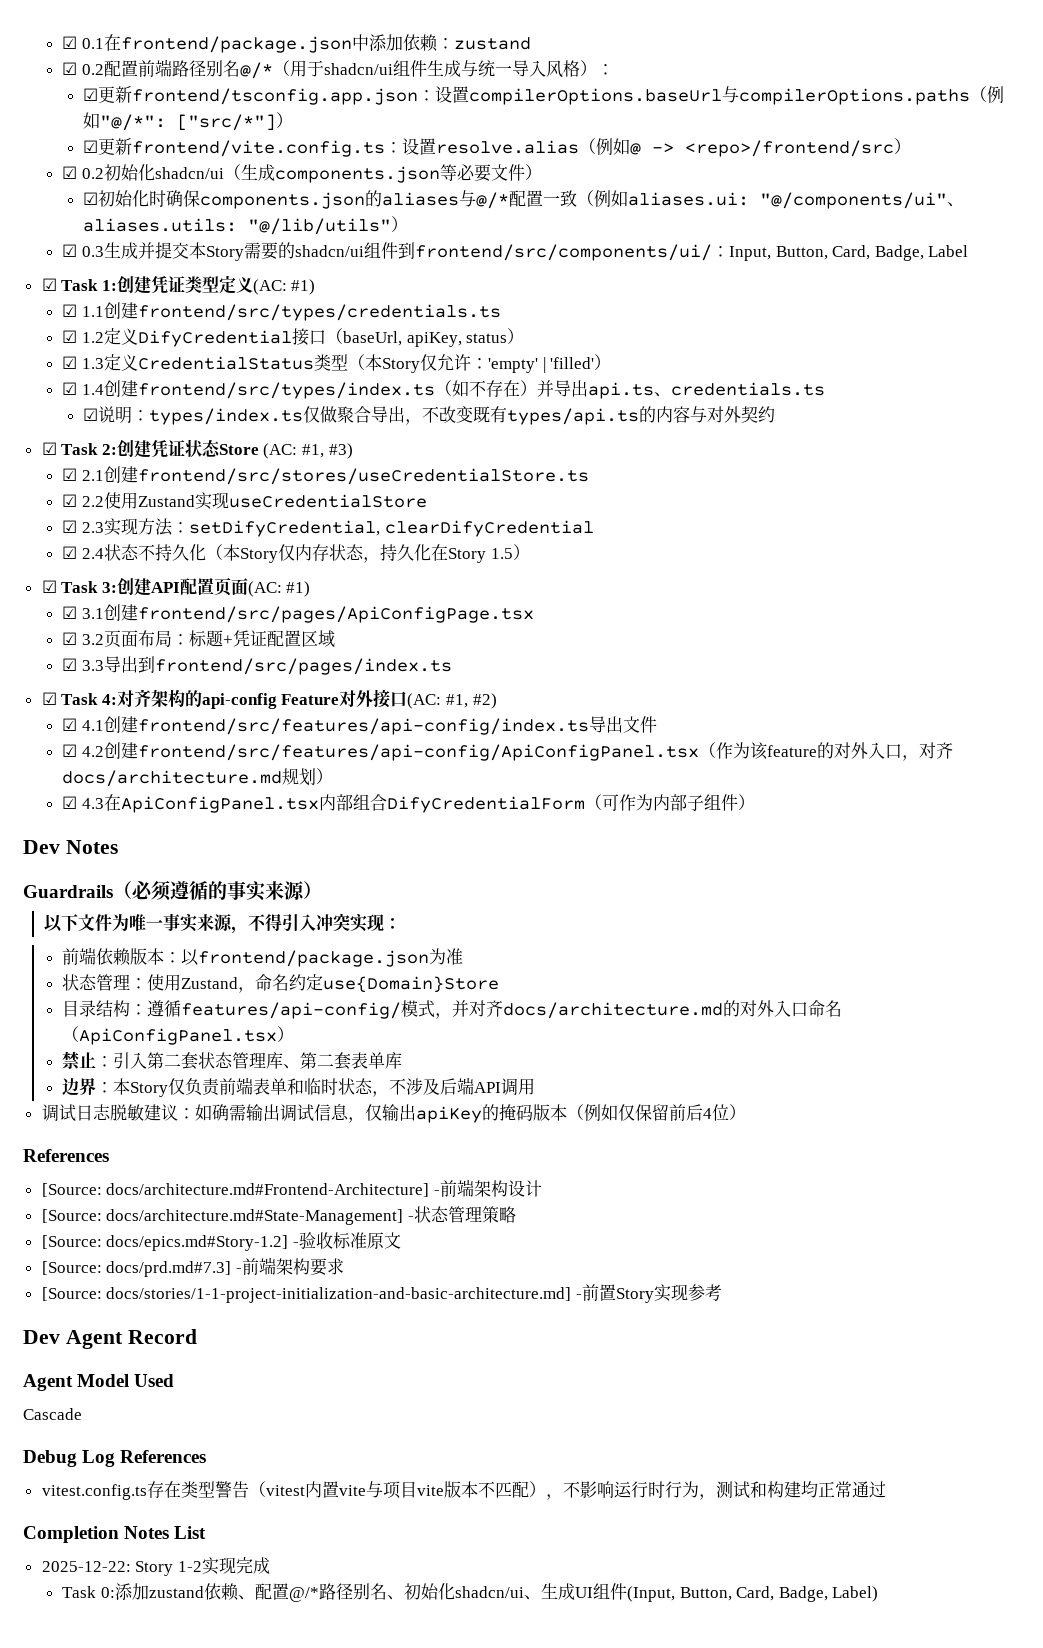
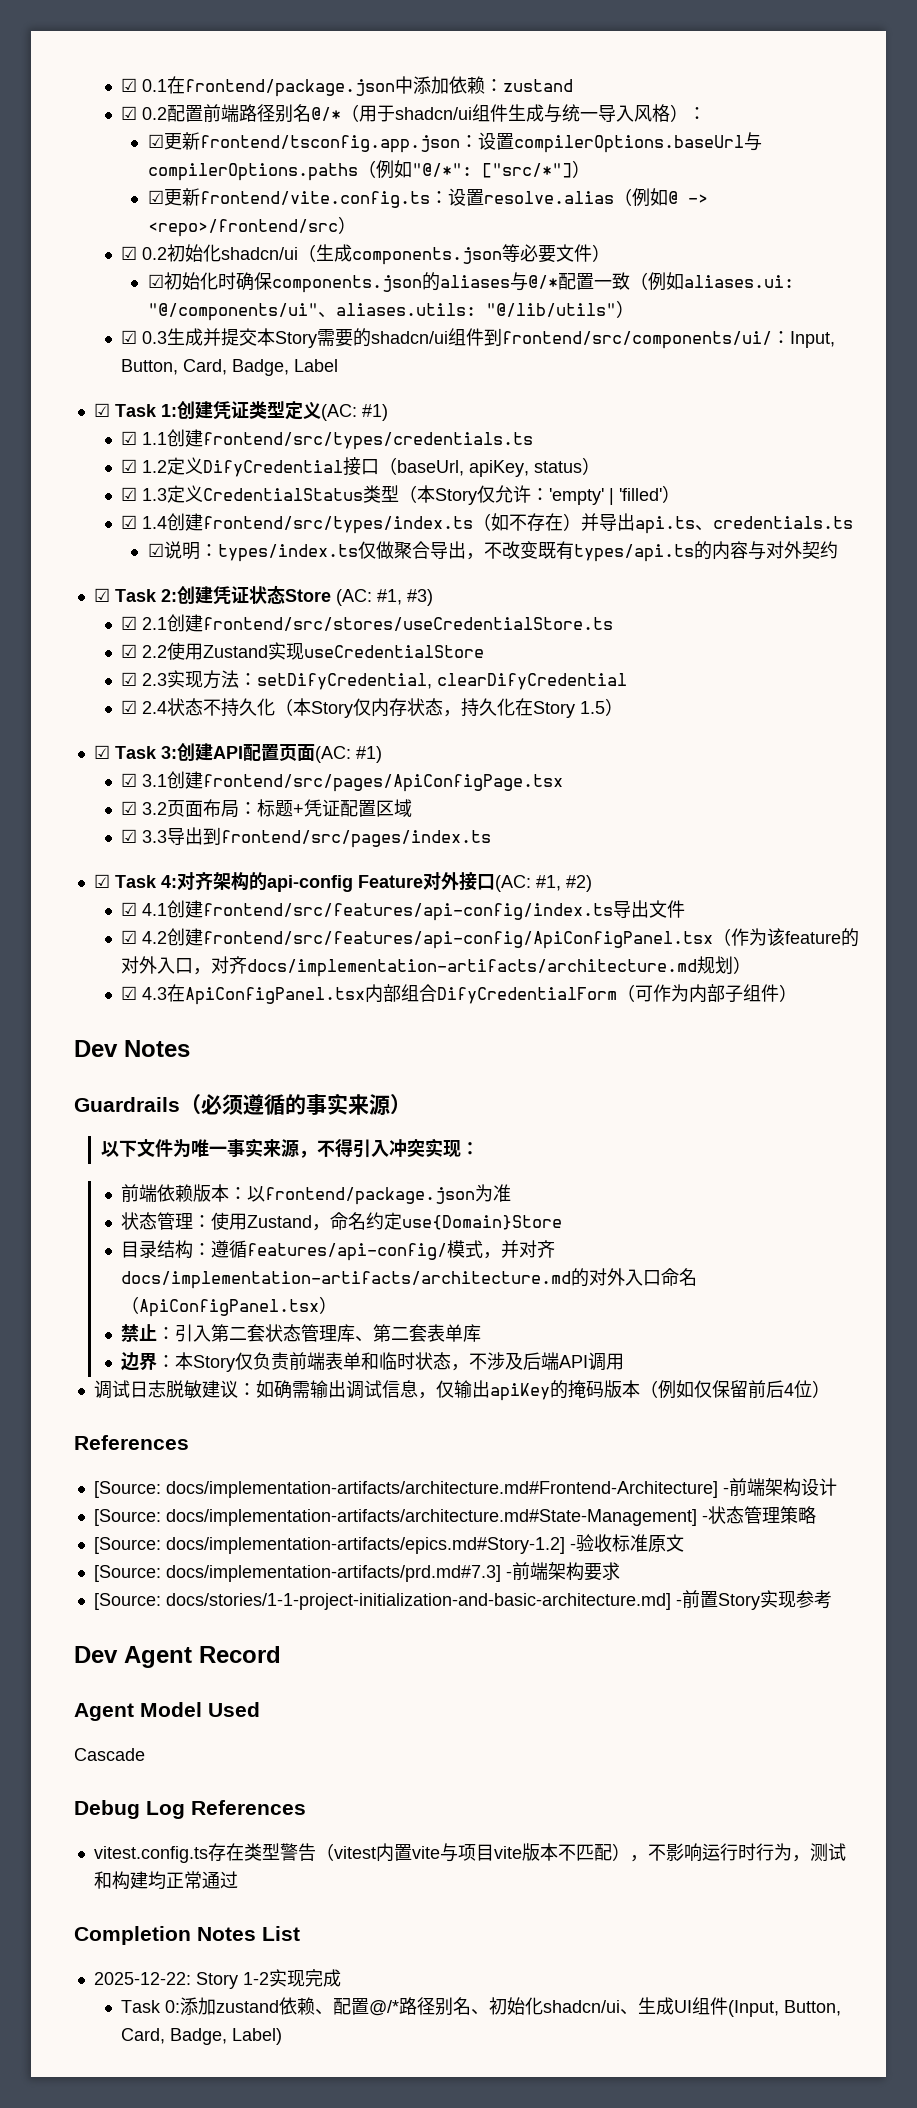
- ☑ 4.2创建frontend/src/features/api-config/ApiConfigPanel.tsx（作为该feature的对外入口，对齐docs/architecture.md规划）
+ ☑ 4.2创建frontend/src/features/api-config/ApiConfigPanel.tsx（作为该feature的对外入口，对齐docs/implementation-artifacts/architecture.md规划）
- 目录结构：遵循features/api-config/模式，并对齐docs/architecture.md的对外入口命名（ApiConfigPanel.tsx）
+ 目录结构：遵循features/api-config/模式，并对齐docs/implementation-artifacts/architecture.md的对外入口命名（ApiConfigPanel.tsx）
- [Source: docs/architecture.md#Frontend-Architecture] -前端架构设计
+ [Source: docs/implementation-artifacts/architecture.md#Frontend-Architecture] -前端架构设计
- [Source: docs/architecture.md#State-Management] -状态管理策略
+ [Source: docs/implementation-artifacts/architecture.md#State-Management] -状态管理策略
- [Source: docs/epics.md#Story-1.2] -验收标准原文
+ [Source: docs/implementation-artifacts/epics.md#Story-1.2] -验收标准原文
- [Source: docs/prd.md#7.3] -前端架构要求
+ [Source: docs/implementation-artifacts/prd.md#7.3] -前端架构要求

